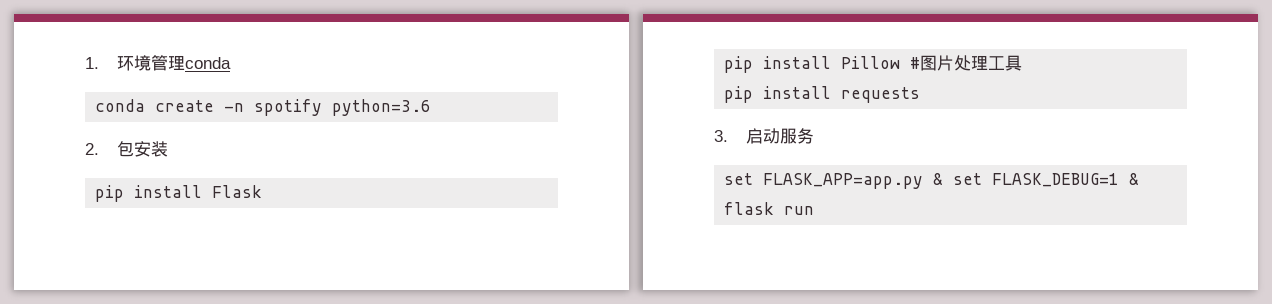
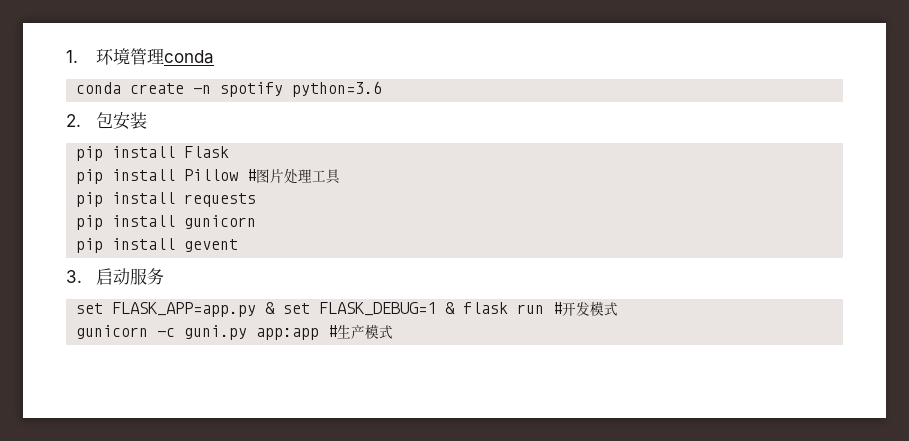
+ pip install gunicorn
+ pip install gevent
- set FLASK_APP=app.py & set FLASK_DEBUG=1 & flask run
+ set FLASK_APP=app.py & set FLASK_DEBUG=1 & flask run #开发模式
+ gunicorn -c guni.py app:app #生产模式

